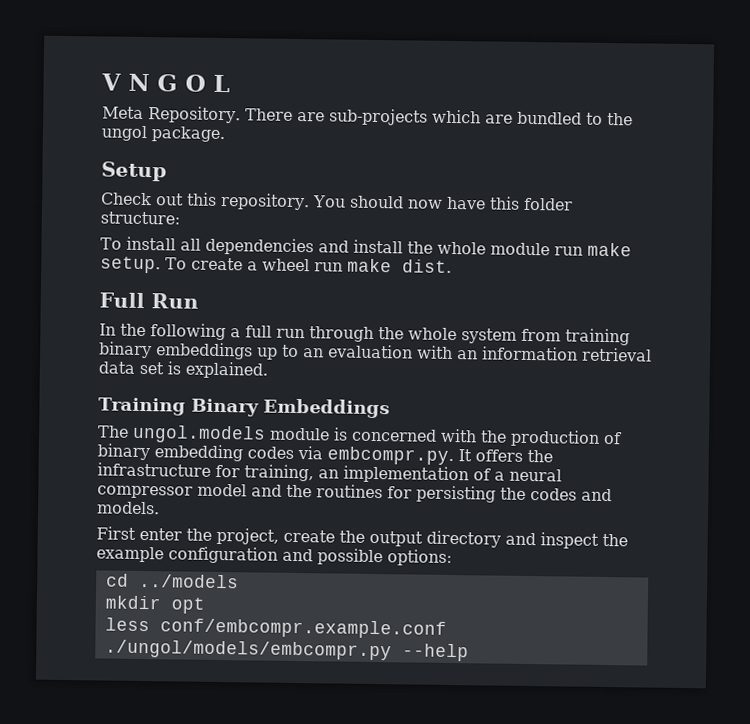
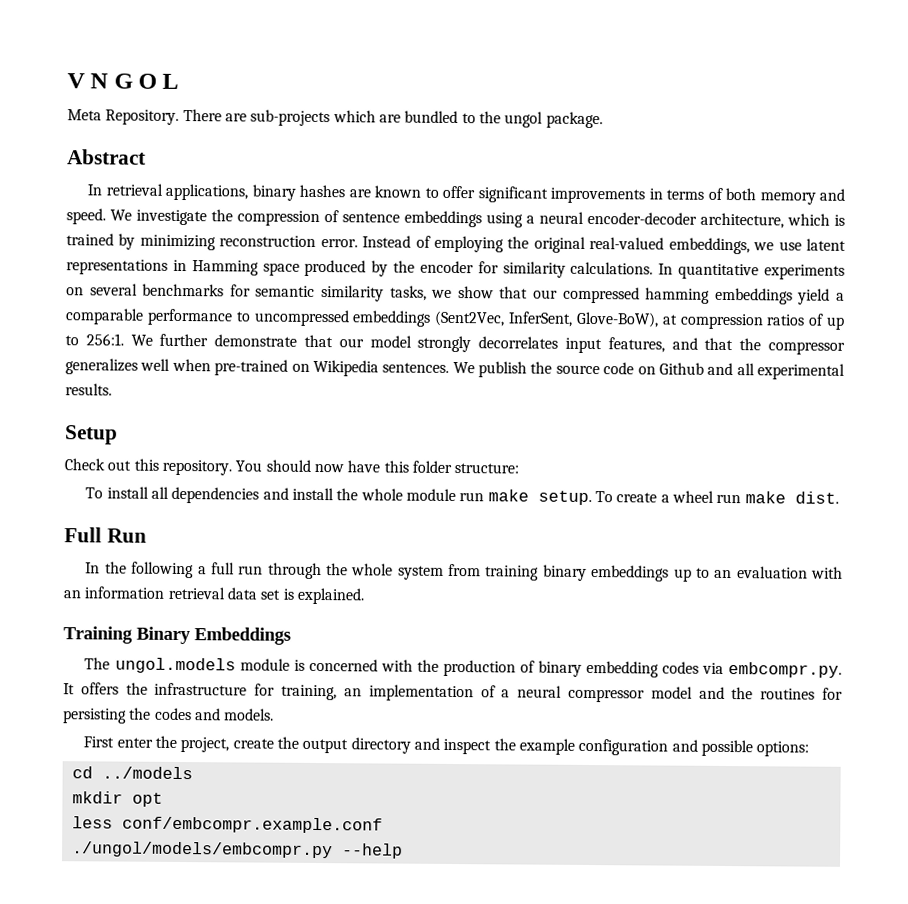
+ Abstract
+ In retrieval applications, binary hashes are known to offer significant improvements in terms of both memory and speed. We investigate the compression of sentence embeddings using a neural encoder-decoder architecture, which is trained by minimizing reconstruction error. Instead of employing the original real-valued embeddings, we use latent representations in Hamming space produced by the encoder for similarity calculations. In quantitative experiments on several benchmarks for semantic similarity tasks, we show that our compressed hamming embeddings yield a comparable performance to uncompressed embeddings (Sent2Vec, InferSent, Glove-BoW), at compression ratios of up to 256:1. We further demonstrate that our model strongly decorrelates input features, and that the compressor generalizes well when pre-trained on Wikipedia sentences. We publish the source code on Github and all experimental results.

